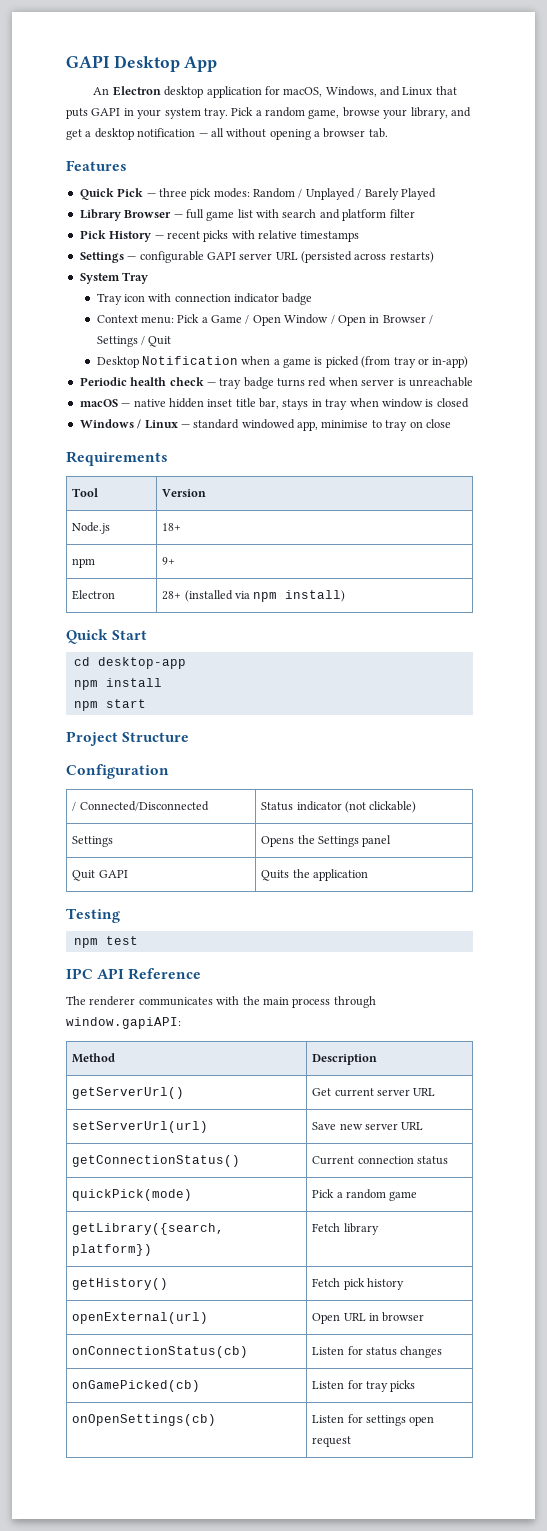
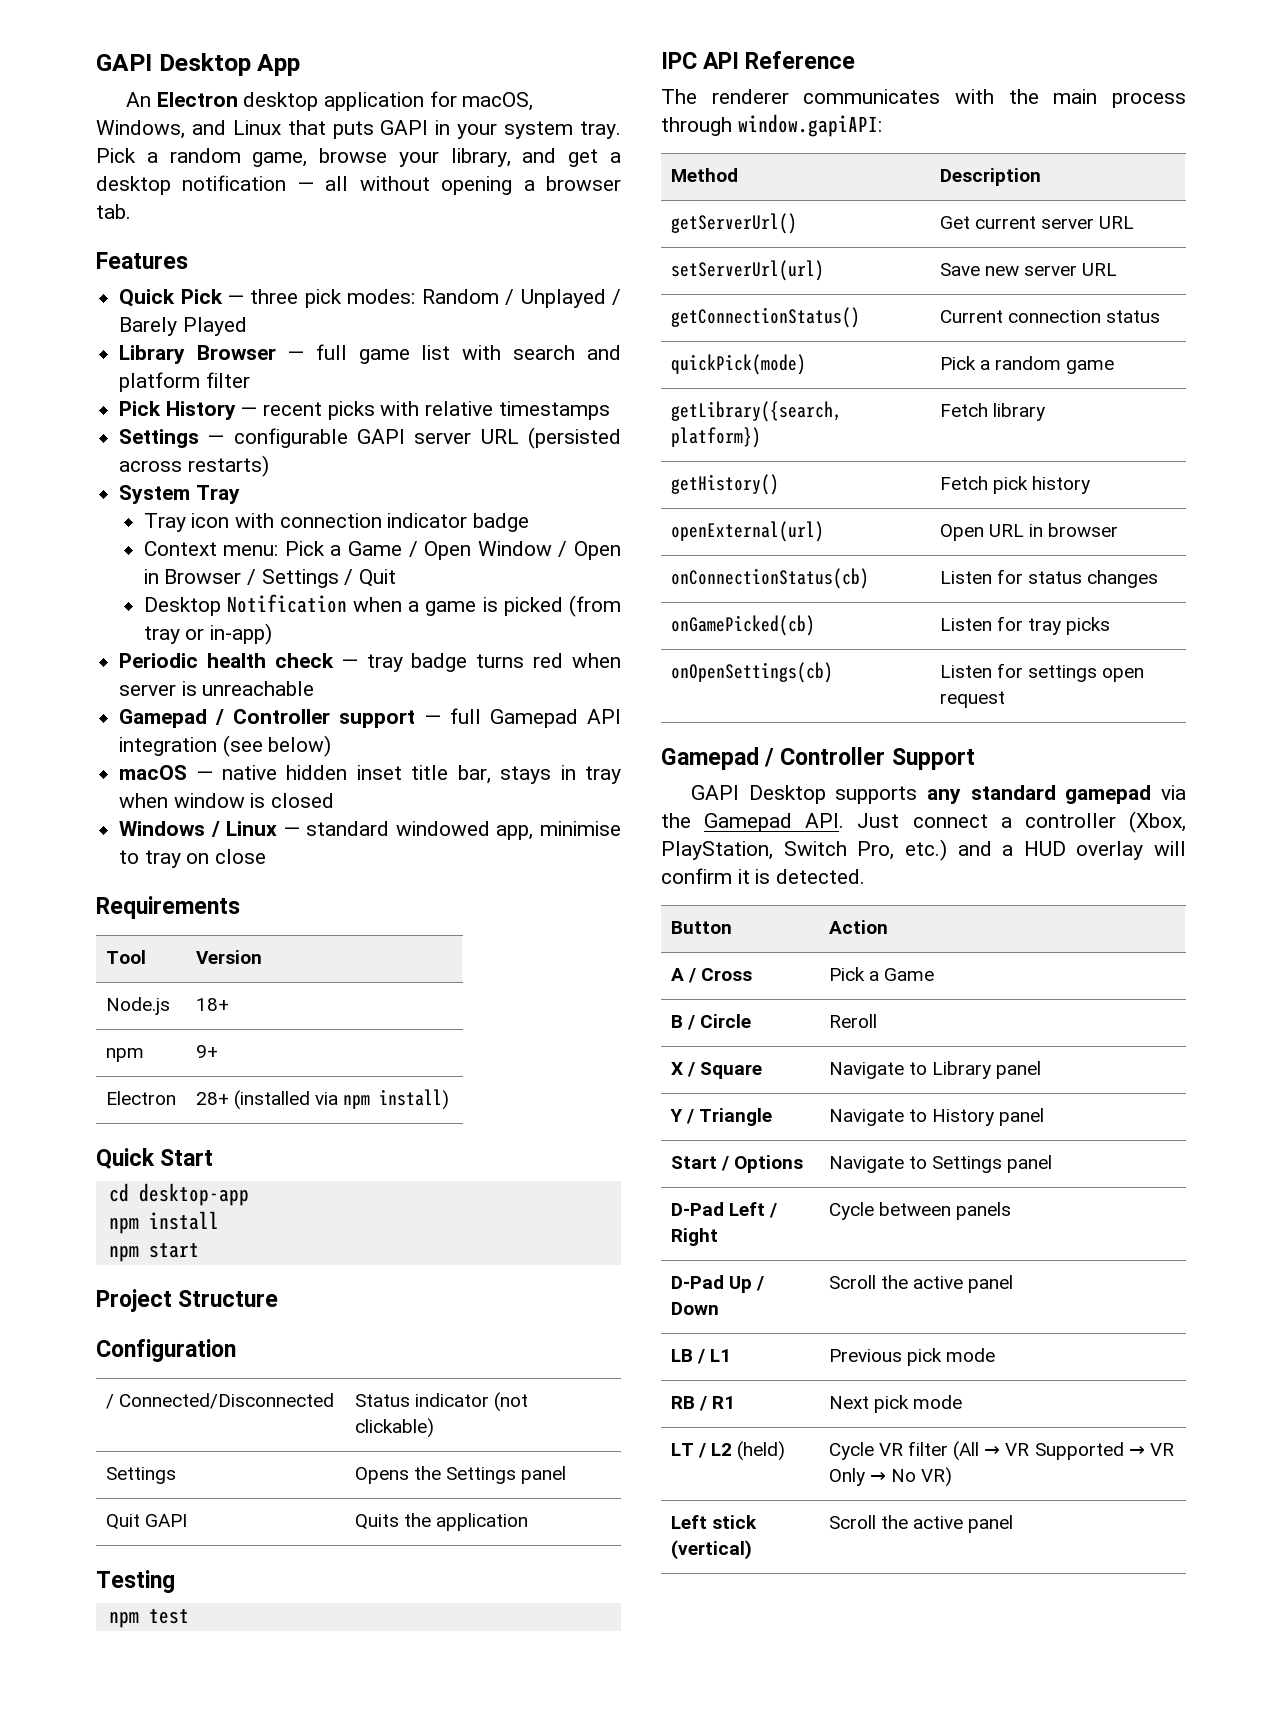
+ Gamepad / Controller support — full Gamepad API integration (see below)
+ Gamepad / Controller Support
+ GAPI Desktop supports any standard gamepad via the Gamepad API. Just connect a controller (Xbox, PlayStation, Switch Pro, etc.) and a HUD overlay will confirm it is detected.
+ Button | Action
+ A / Cross | Pick a Game
+ B / Circle | Reroll
+ X / Square | Navigate to Library panel
+ Y / Triangle | Navigate to History panel
+ Start / Options | Navigate to Settings panel
+ D-Pad Left / Right | Cycle between panels
+ D-Pad Up / Down | Scroll the active panel
+ LB / L1 | Previous pick mode
+ RB / R1 | Next pick mode
+ LT / L2 (held) | Cycle VR filter (All → VR Supported → VR Only → No VR)
+ Left stick (vertical) | Scroll the active panel

